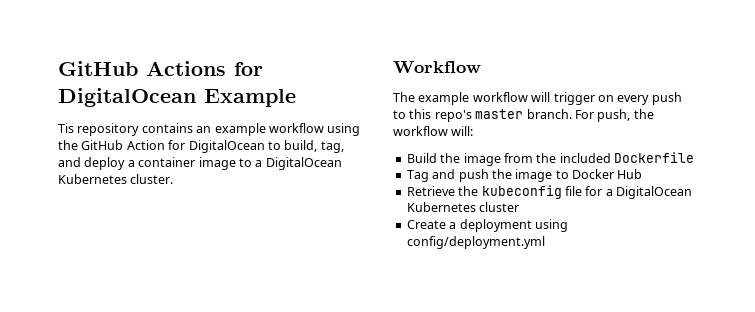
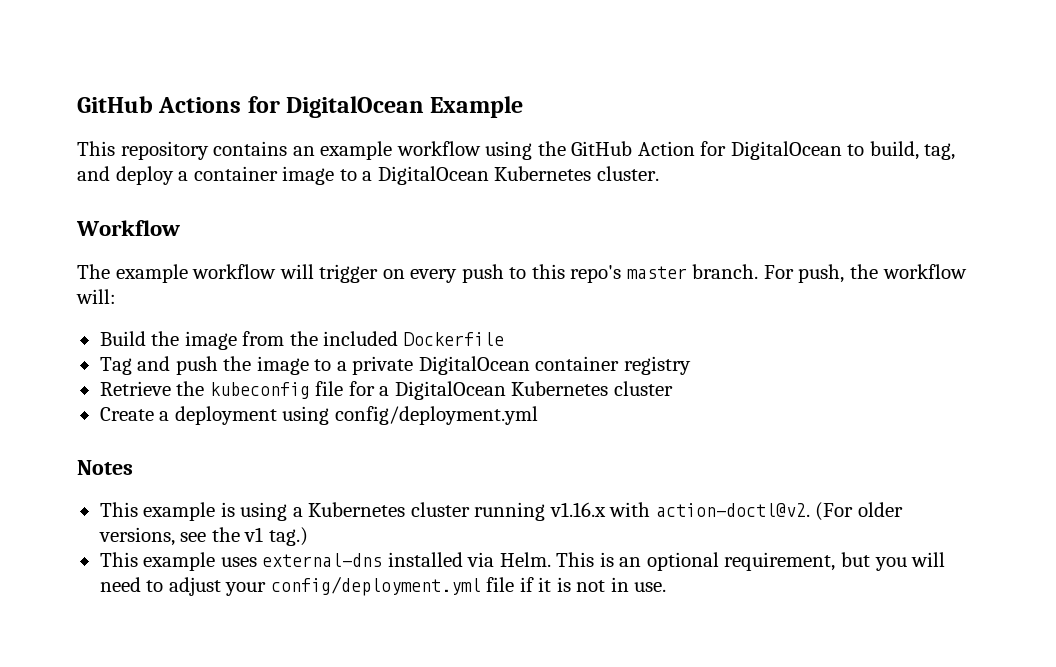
- Tis repository contains an example workflow using the GitHub Action for DigitalOcean to build, tag, and deploy a container image to a DigitalOcean Kubernetes cluster.
+ This repository contains an example workflow using the GitHub Action for DigitalOcean to build, tag, and deploy a container image to a DigitalOcean Kubernetes cluster.
- Tag and push the image to Docker Hub
+ Tag and push the image to a private DigitalOcean container registry
+ Notes
+ This example is using a Kubernetes cluster running v1.16.x with action-doctl@v2. (For older versions, see the v1 tag.)
+ This example uses external-dns installed via Helm. This is an optional requirement, but you will need to adjust your config/deployment.yml file if it is not in use.

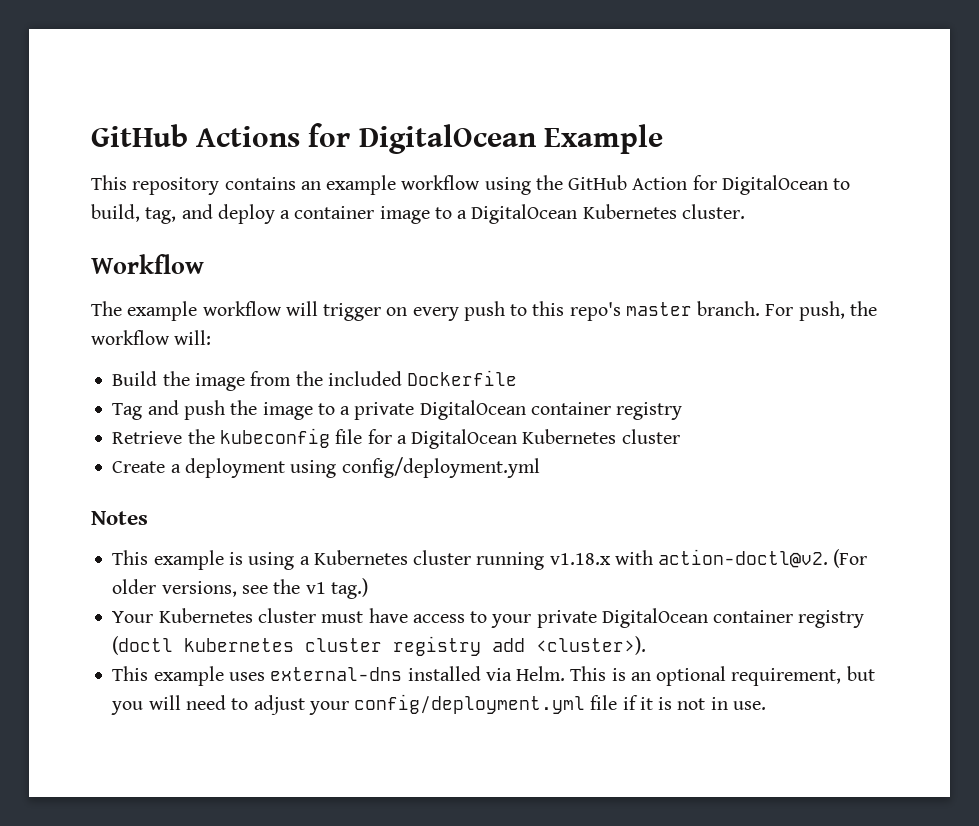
- This example is using a Kubernetes cluster running v1.16.x with action-doctl@v2.
+ This example is using a Kubernetes cluster running v1.18.x with action-doctl@v2.
+ Your Kubernetes cluster must have access to your private DigitalOcean container registry (doctl kubernetes cluster registry add <cluster>).

